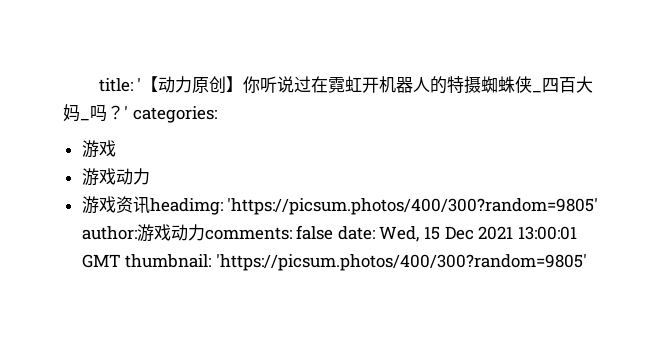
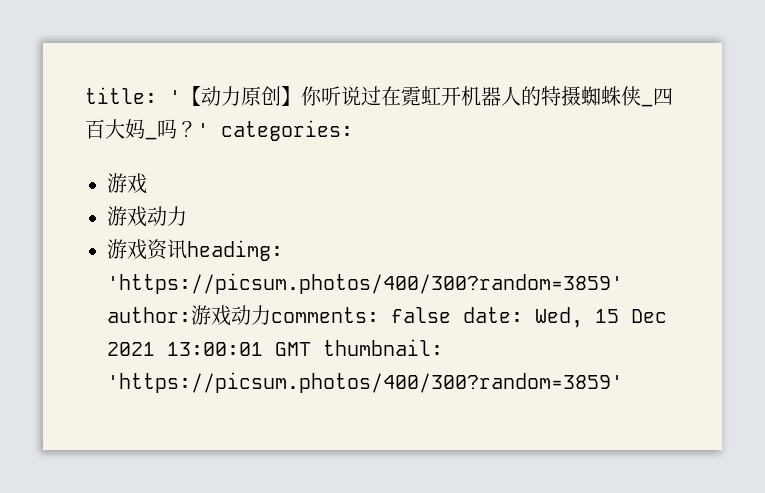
- 游戏资讯headimg: 'https://picsum.photos/400/300?random=9805' author:游戏动力comments: false date: Wed, 15 Dec 2021 13:00:01 GMT thumbnail: 'https://picsum.photos/400/300?random=9805'
+ 游戏资讯headimg: 'https://picsum.photos/400/300?random=3859' author:游戏动力comments: false date: Wed, 15 Dec 2021 13:00:01 GMT thumbnail: 'https://picsum.photos/400/300?random=3859'

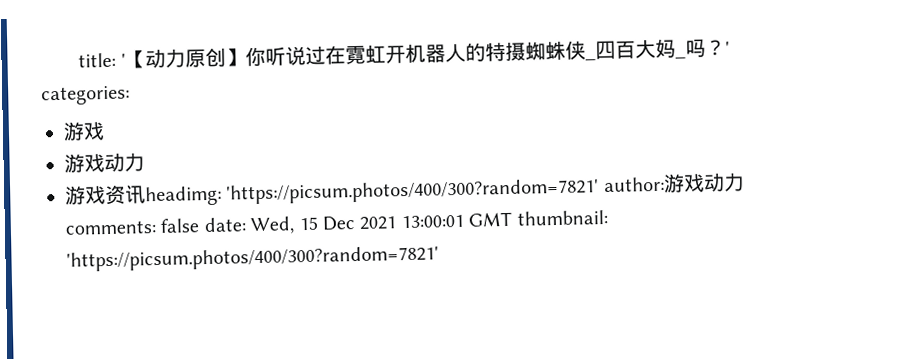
- 游戏资讯headimg: 'https://picsum.photos/400/300?random=3859' author:游戏动力comments: false date: Wed, 15 Dec 2021 13:00:01 GMT thumbnail: 'https://picsum.photos/400/300?random=3859'
+ 游戏资讯headimg: 'https://picsum.photos/400/300?random=7821' author:游戏动力comments: false date: Wed, 15 Dec 2021 13:00:01 GMT thumbnail: 'https://picsum.photos/400/300?random=7821'

